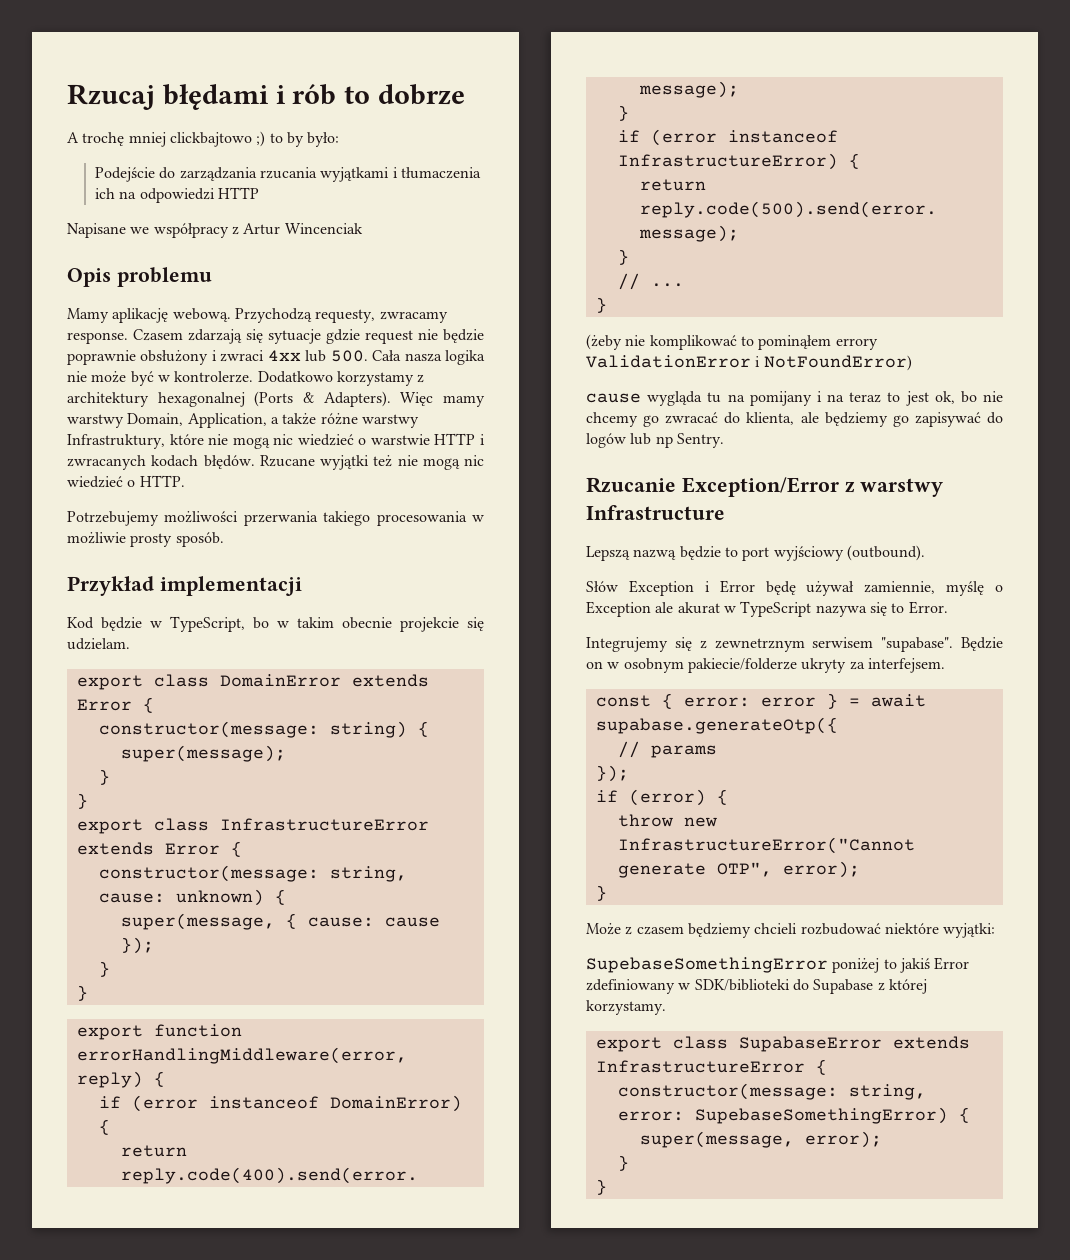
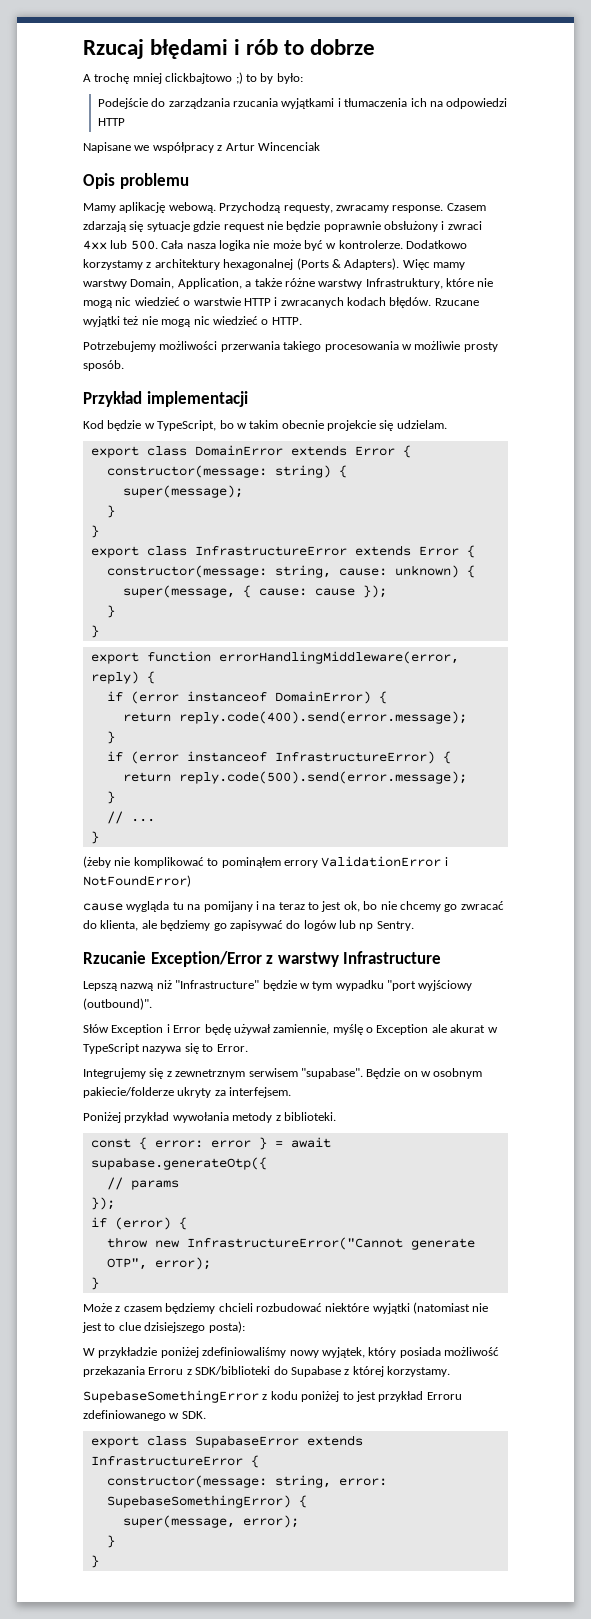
- Lepszą nazwą będzie to port wyjściowy (outbound).
+ Lepszą nazwą niż "Infrastructure" będzie w tym wypadku "port wyjściowy (outbound)".
+ Poniżej przykład wywołania metody z biblioteki.
- Może z czasem będziemy chcieli rozbudować niektóre wyjątki:
- SupebaseSomethingError poniżej to jakiś Error zdefiniowany w SDK/biblioteki do Supabase z której korzystamy.
+ Może z czasem będziemy chcieli rozbudować niektóre wyjątki (natomiast nie jest to clue dzisiejszego posta):
+ W przykładzie poniżej zdefiniowaliśmy nowy wyjątek, który posiada możliwość przekazania Erroru z SDK/biblioteki do Supabase z której korzystamy.
+ SupebaseSomethingError z kodu poniżej to jest przykład Erroru zdefiniowanego w SDK.

